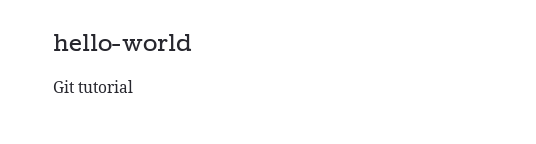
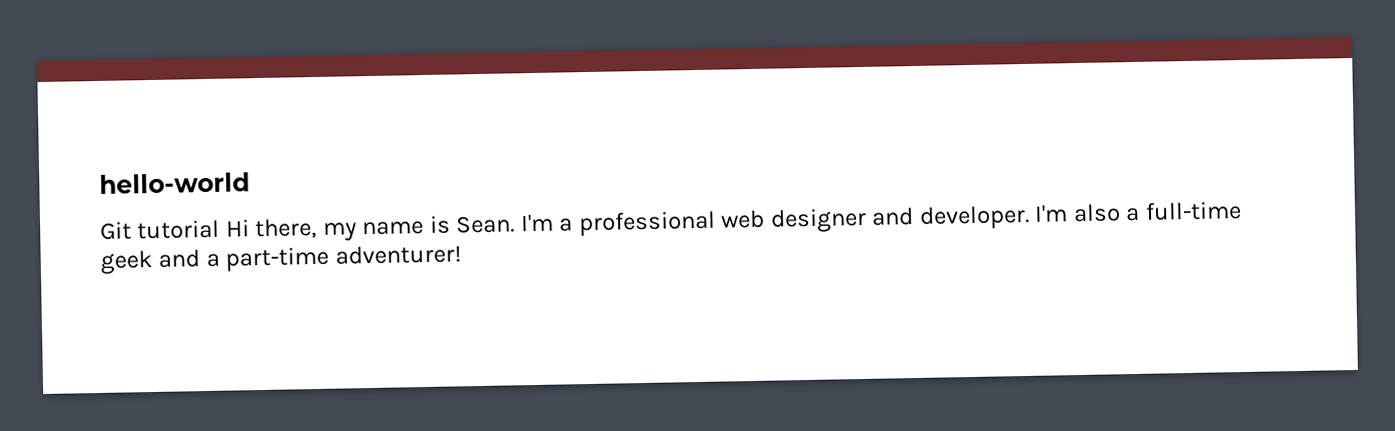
- Git tutorial
+ Git tutorial Hi there, my name is Sean. I'm a professional web designer and developer. I'm also a full-time geek and a part-time adventurer!

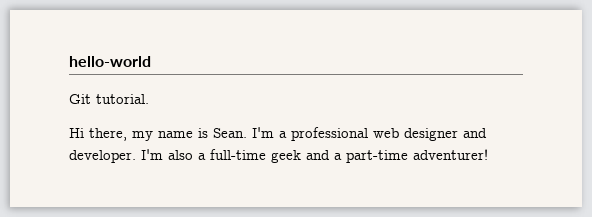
- Git tutorial Hi there, my name is Sean.
+ Git tutorial.
+ Hi there, my name is Sean.

